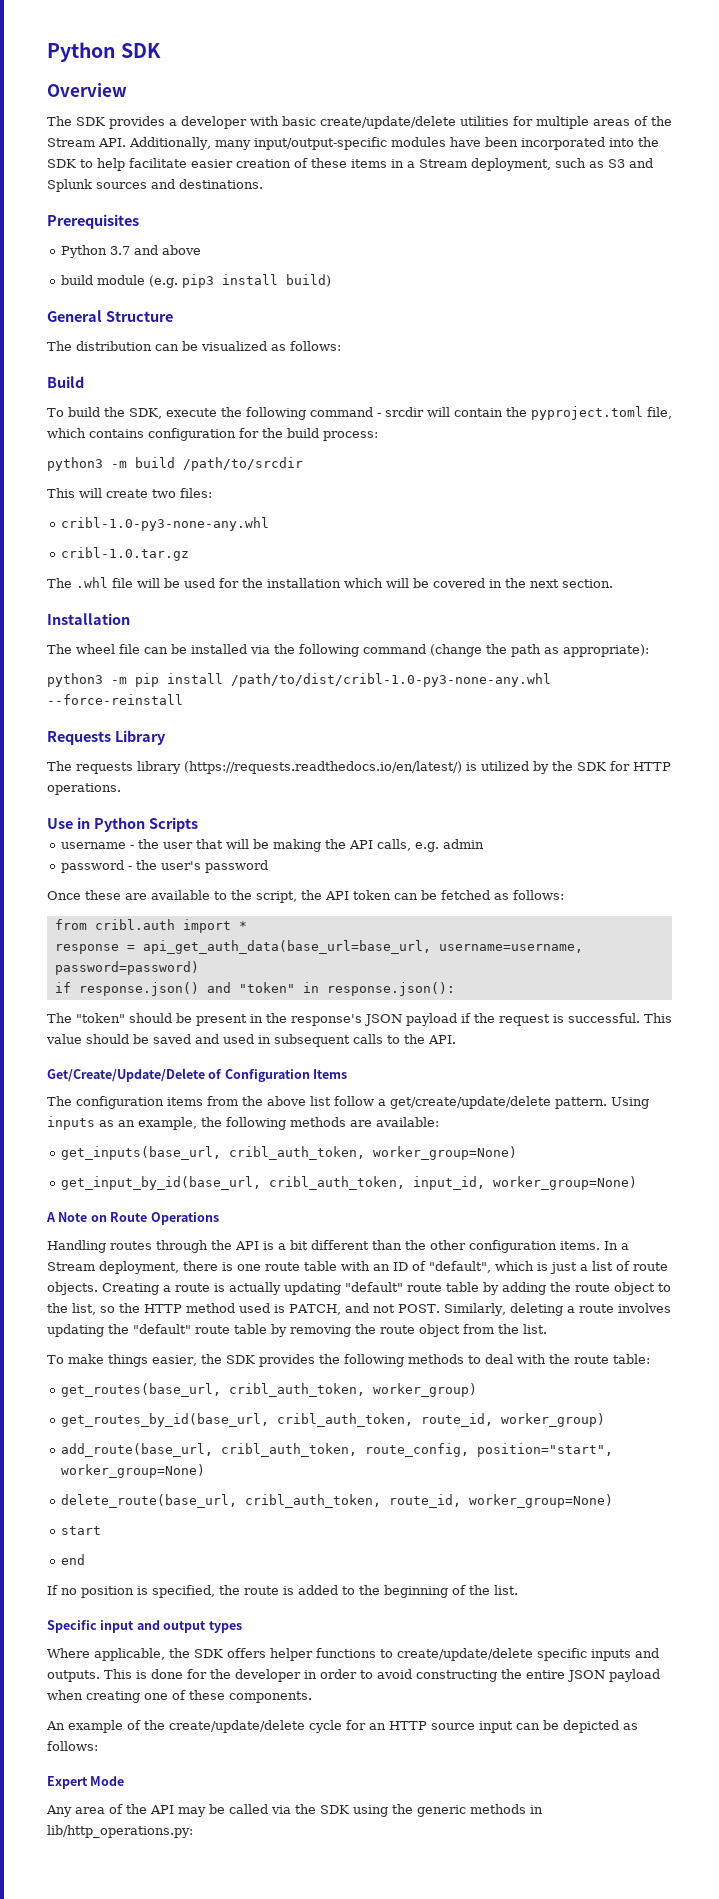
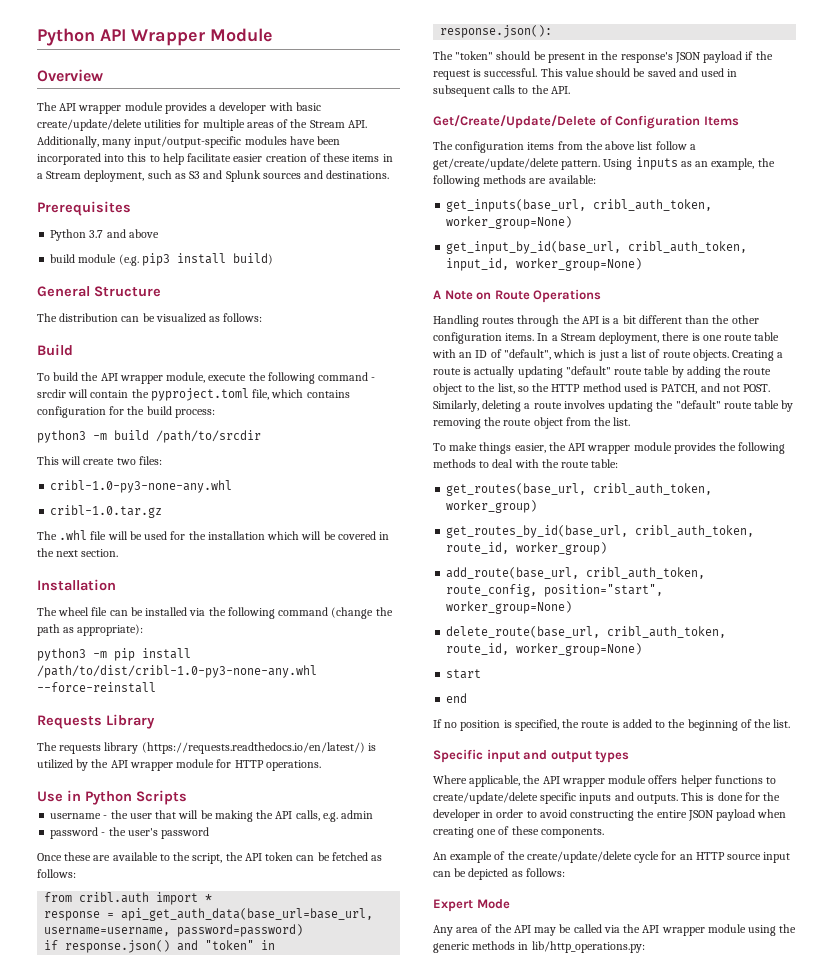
- Python SDK
+ Python API Wrapper Module
- The SDK provides a developer with basic create/update/delete utilities for multiple areas of the Stream API. Additionally, many input/output-specific modules have been incorporated into the SDK to help facilitate easier creation of these items in a Stream deployment, such as S3 and Splunk sources and destinations.
+ The API wrapper module provides a developer with basic create/update/delete utilities for multiple areas of the Stream API. Additionally, many input/output-specific modules have been incorporated into this to help facilitate easier creation of these items in a Stream deployment, such as S3 and Splunk sources and destinations.
- To build the SDK, execute the following command - srcdir will contain the pyproject.toml file, which contains configuration for the build process:
+ To build the API wrapper module, execute the following command - srcdir will contain the pyproject.toml file, which contains configuration for the build process:
- The requests library (https://requests.readthedocs.io/en/latest/) is utilized by the SDK for HTTP operations.
+ The requests library (https://requests.readthedocs.io/en/latest/) is utilized by the API wrapper module for HTTP operations.
- To make things easier, the SDK provides the following methods to deal with the route table:
+ To make things easier, the API wrapper module provides the following methods to deal with the route table:
- Where applicable, the SDK offers helper functions to create/update/delete specific inputs and outputs.
+ Where applicable, the API wrapper module offers helper functions to create/update/delete specific inputs and outputs.
- Any area of the API may be called via the SDK using the generic methods in lib/http_operations.py:
+ Any area of the API may be called via the API wrapper module using the generic methods in lib/http_operations.py:

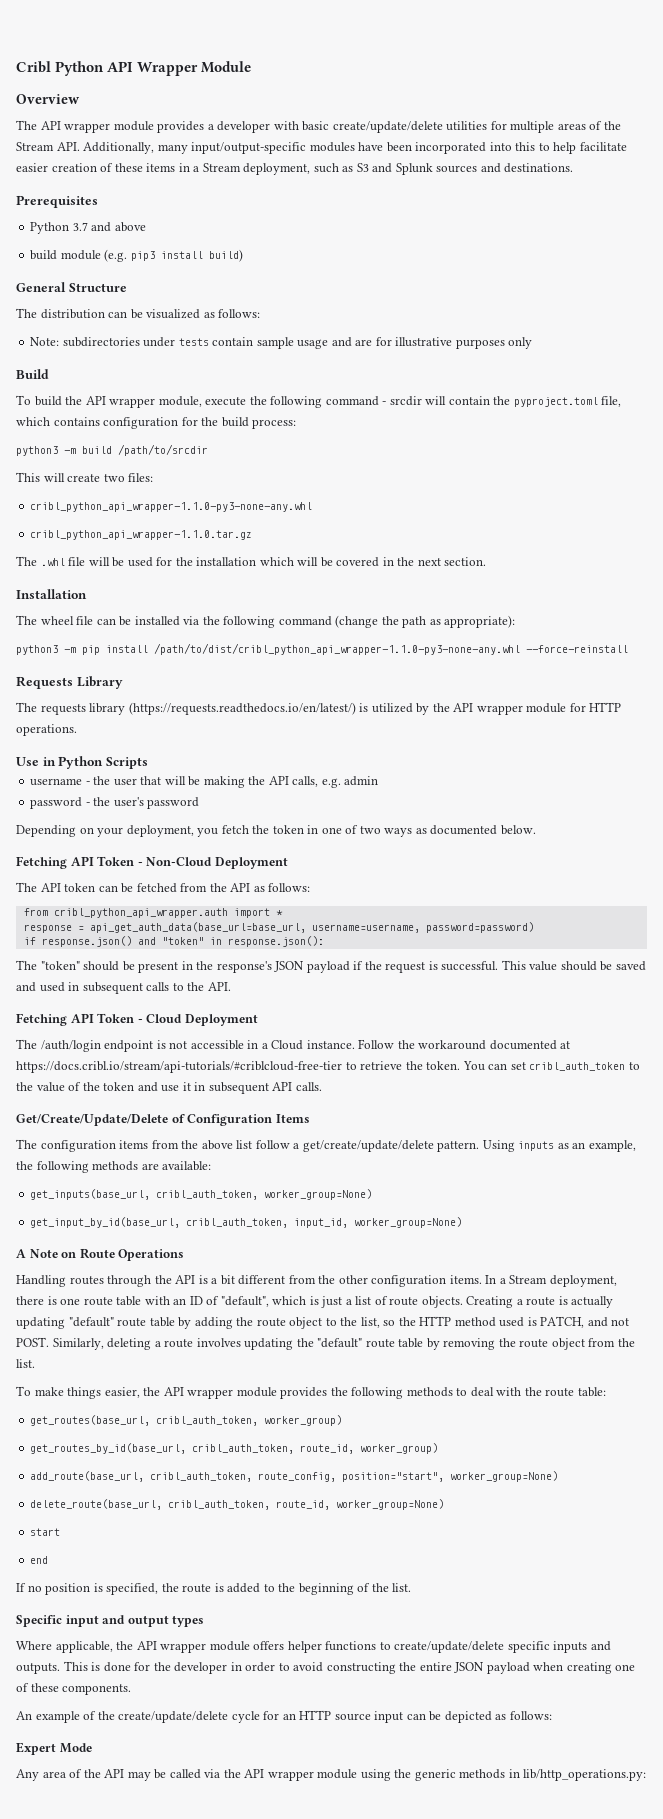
- Python API Wrapper Module
+ Cribl Python API Wrapper Module
+ Note: subdirectories under tests contain sample usage and are for illustrative purposes only
- cribl-1.0-py3-none-any.whl
- cribl-1.0.tar.gz
+ cribl_python_api_wrapper-1.1.0-py3-none-any.whl
+ cribl_python_api_wrapper-1.1.0.tar.gz
- python3 -m pip install /path/to/dist/cribl-1.0-py3-none-any.whl --force-reinstall
+ python3 -m pip install /path/to/dist/cribl_python_api_wrapper-1.1.0-py3-none-any.whl --force-reinstall
- Once these are available to the script, the API token can be fetched as follows:
+ Depending on your deployment, you fetch the token in one of two ways as documented below.
+ Fetching API Token - Non-Cloud Deployment
+ The API token can be fetched from the API as follows:
- from cribl.auth import *
+ from cribl_python_api_wrapper.auth import *
+ Fetching API Token - Cloud Deployment
+ The /auth/login endpoint is not accessible in a Cloud instance. Follow the workaround documented at https://docs.cribl.io/stream/api-tutorials/#criblcloud-free-tier to retrieve the token. You can set cribl_auth_token to the value of the token and use it in subsequent API calls.
- Handling routes through the API is a bit different than the other configuration items.
+ Handling routes through the API is a bit different from the other configuration items.

